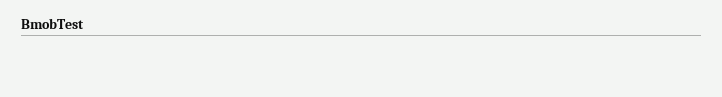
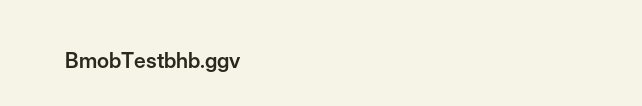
- BmobTest
+ BmobTestbhb.ggv

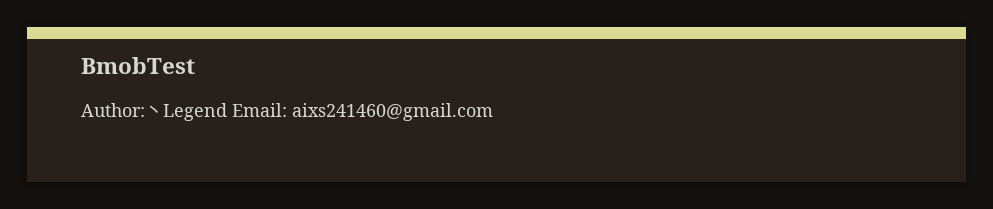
- BmobTestbhb.ggv
+ BmobTest
+ Author:丶Legend Email: aixs241460@gmail.com

